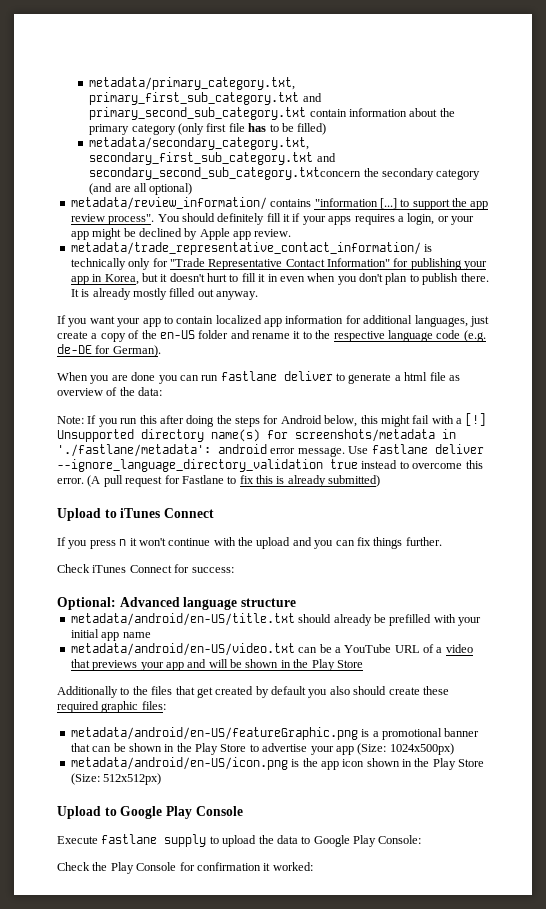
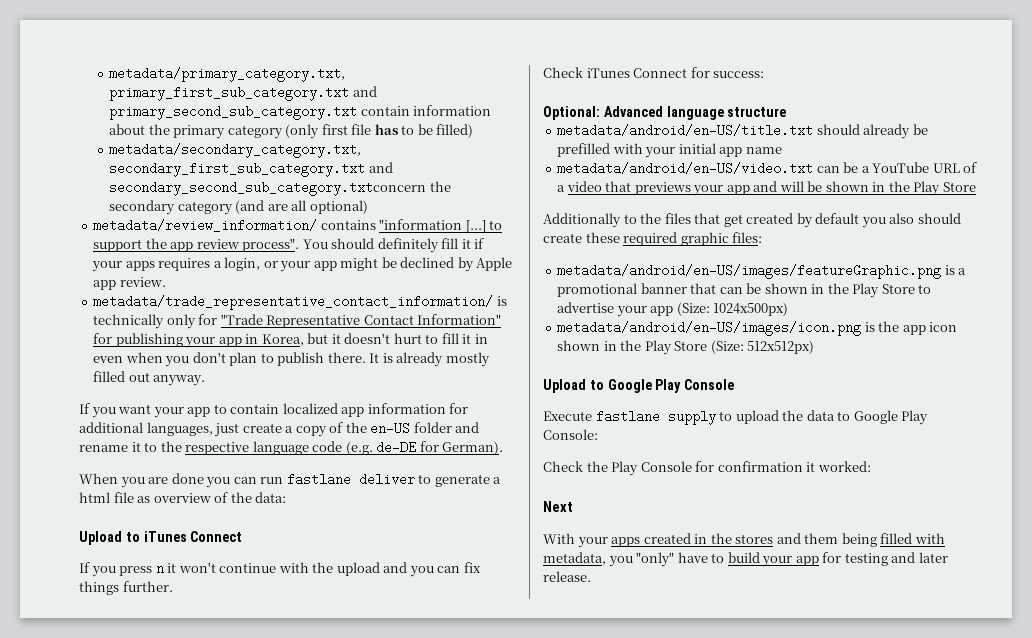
- Note: If you run this after doing the steps for Android below, this might fail with a [!] Unsupported directory name(s) for screenshots/metadata in './fastlane/metadata': android error message. Use fastlane deliver --ignore_language_directory_validation true instead to overcome this error. (A pull request for Fastlane to fix this is already submitted)
- metadata/android/en-US/featureGraphic.png is a promotional banner that can be shown in the Play Store to advertise your app (Size: 1024x500px)
+ metadata/android/en-US/images/featureGraphic.png is a promotional banner that can be shown in the Play Store to advertise your app (Size: 1024x500px)
- metadata/android/en-US/icon.png is the app icon shown in the Play Store (Size: 512x512px)
+ metadata/android/en-US/images/icon.png is the app icon shown in the Play Store (Size: 512x512px)
+ Next
+ With your apps created in the stores and them being filled with metadata, you "only" have to build your app for testing and later release.

